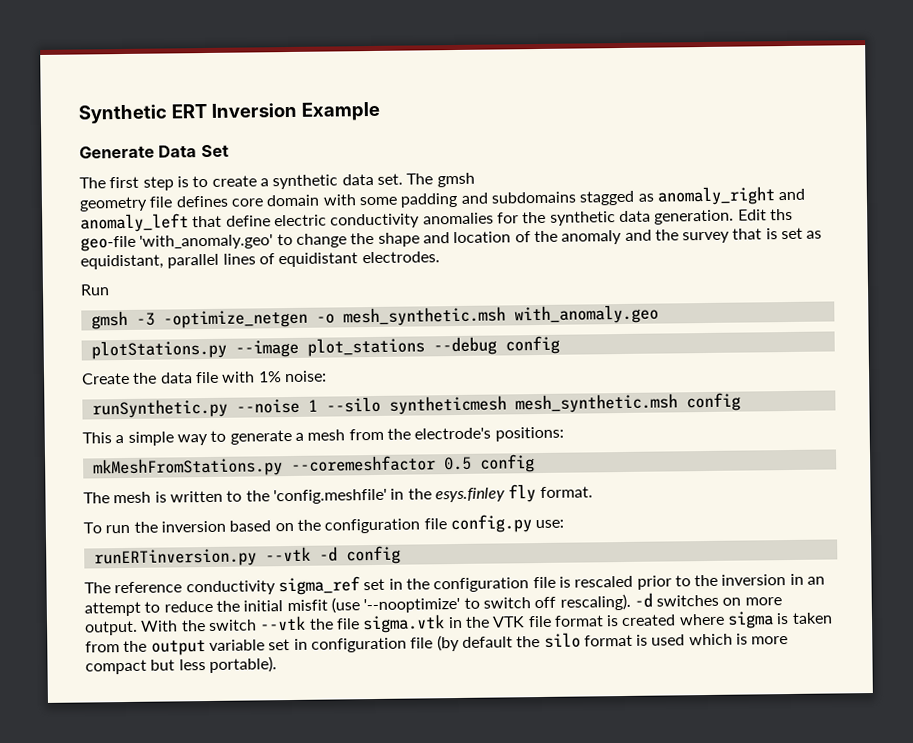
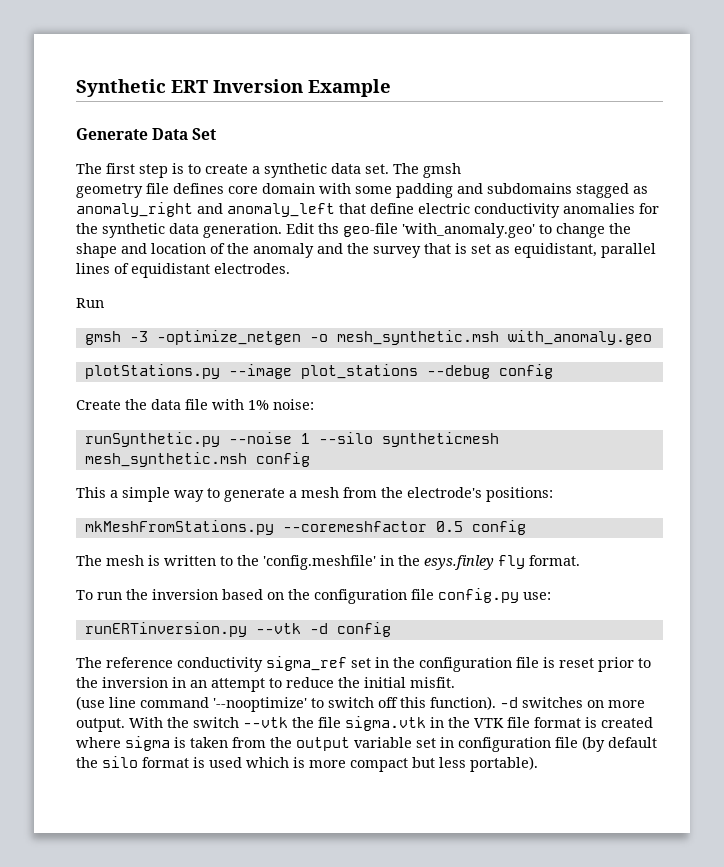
- The reference conductivity sigma_ref set in the configuration file is rescaled prior to the inversion in an attempt to reduce the initial misfit (use '--nooptimize' to switch off rescaling).
+ The reference conductivity sigma_ref set in the configuration file is reset prior to the inversion in an attempt to reduce the initial misfit.
+ (use line command '--nooptimize' to switch off this function).

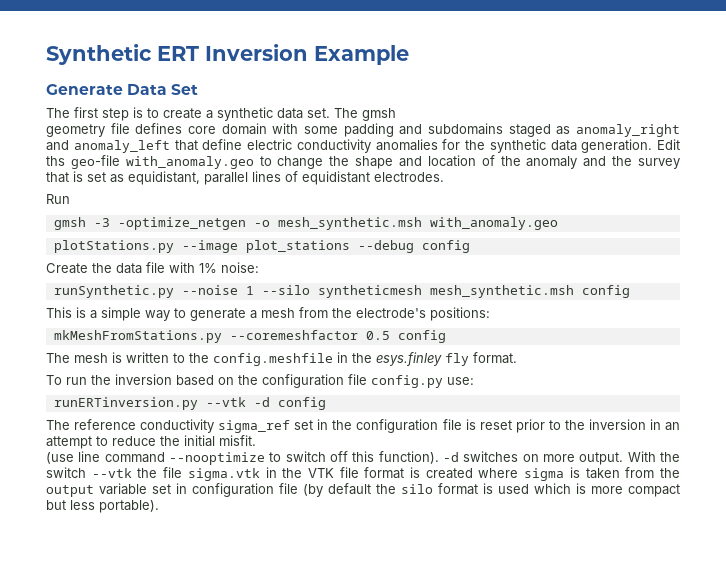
- geometry file defines core domain with some padding and subdomains stagged as anomaly_right and anomaly_left that define electric conductivity anomalies for the synthetic data generation.
+ geometry file defines core domain with some padding and subdomains staged as anomaly_right and anomaly_left that define electric conductivity anomalies for the synthetic data generation.
- Edit ths geo-file 'with_anomaly.geo' to change the shape and location of the anomaly and the survey that is set as equidistant, parallel lines of equidistant electrodes.
+ Edit ths geo-file with_anomaly.geo to change the shape and location of the anomaly and the survey that is set as equidistant, parallel lines of equidistant electrodes.
- This a simple way to generate a mesh from the electrode's positions:
+ This is a simple way to generate a mesh from the electrode's positions:
- The mesh is written to the 'config.meshfile' in the esys.finley fly format.
+ The mesh is written to the config.meshfile in the esys.finley fly format.
- (use line command '--nooptimize' to switch off this function).
+ (use line command --nooptimize to switch off this function).

